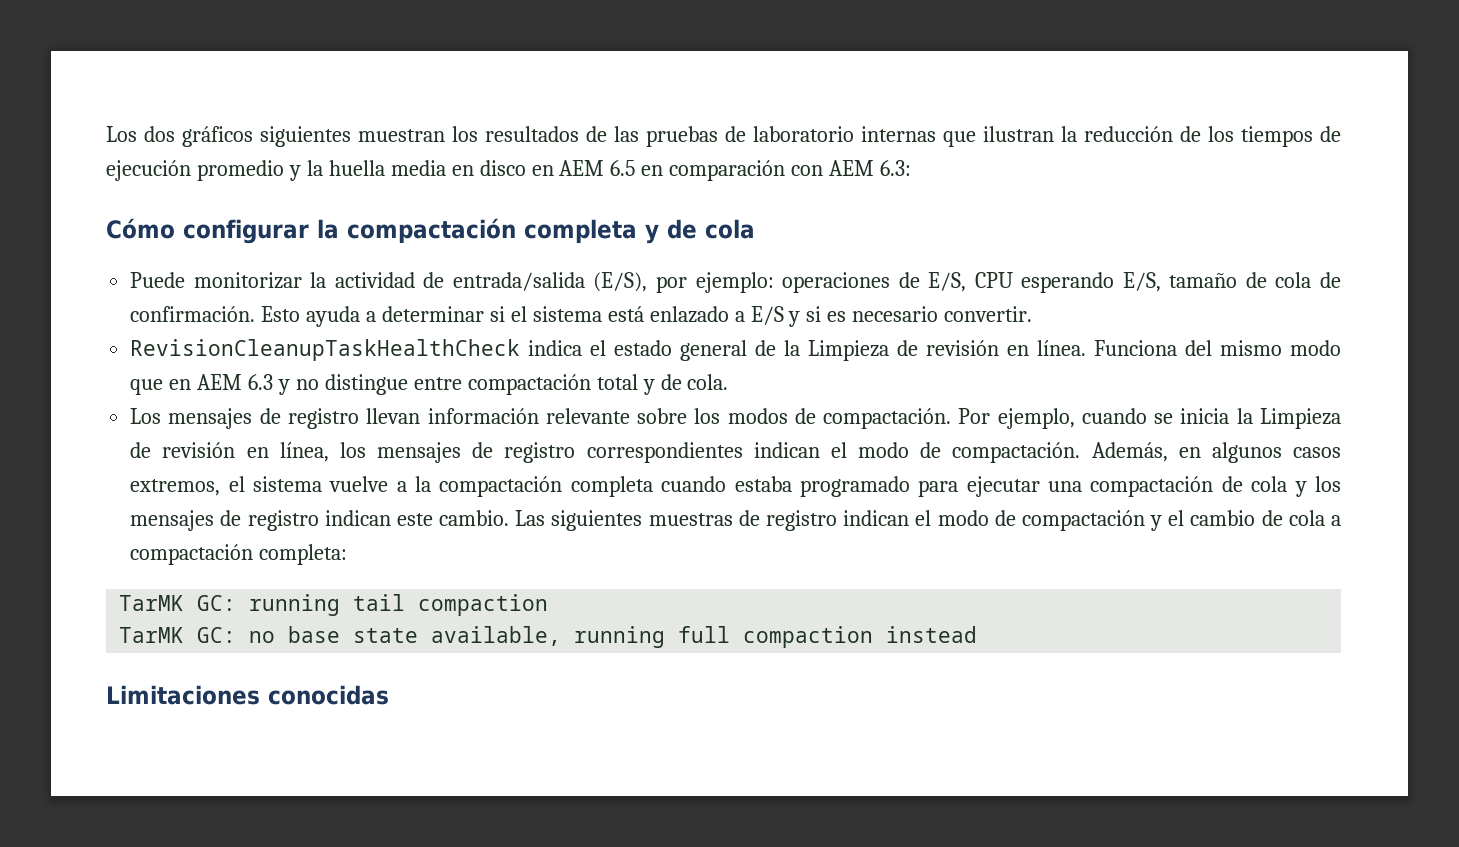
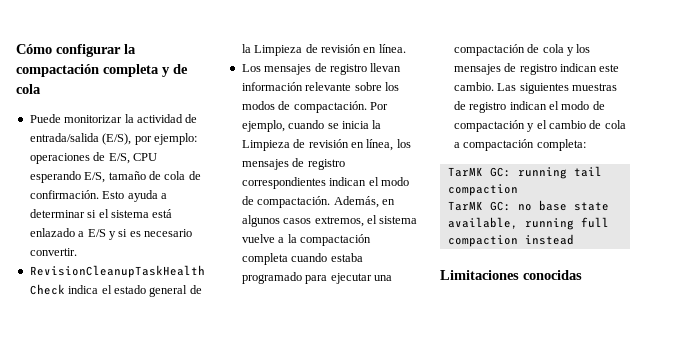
- Los dos gráficos siguientes muestran los resultados de las pruebas de laboratorio internas que ilustran la reducción de los tiempos de ejecución promedio y la huella media en disco en AEM 6.5 en comparación con AEM 6.3:
- Funciona del mismo modo que en AEM 6.3 y no distingue entre compactación total y de cola.

